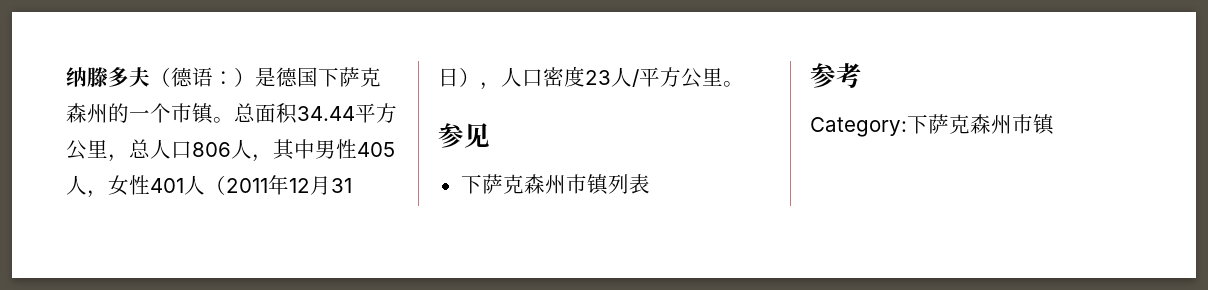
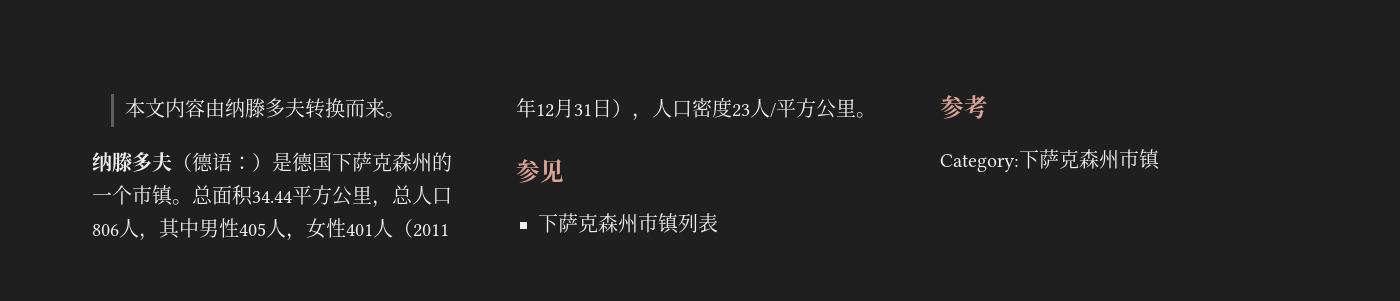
+ 本文内容由纳滕多夫转换而来。

